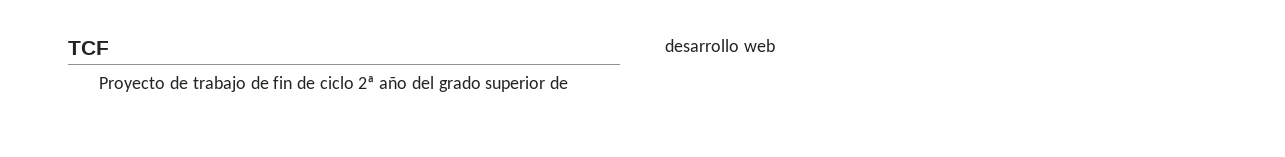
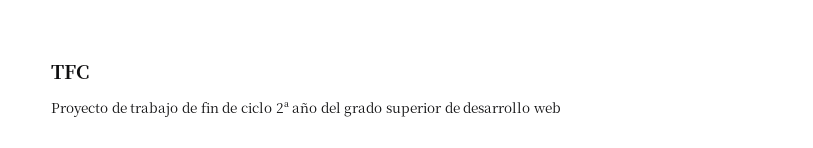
- TCF
+ TFC

